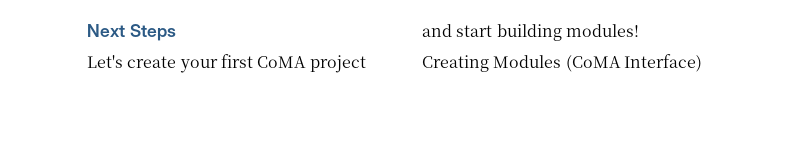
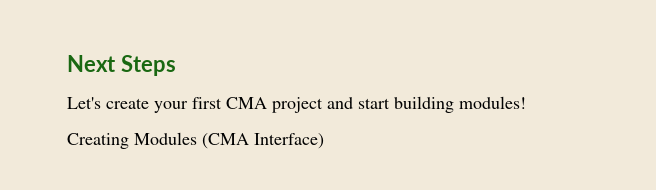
- Let's create your first CoMA project and start building modules!
+ Let's create your first CMA project and start building modules!
- Creating Modules (CoMA Interface)
+ Creating Modules (CMA Interface)

